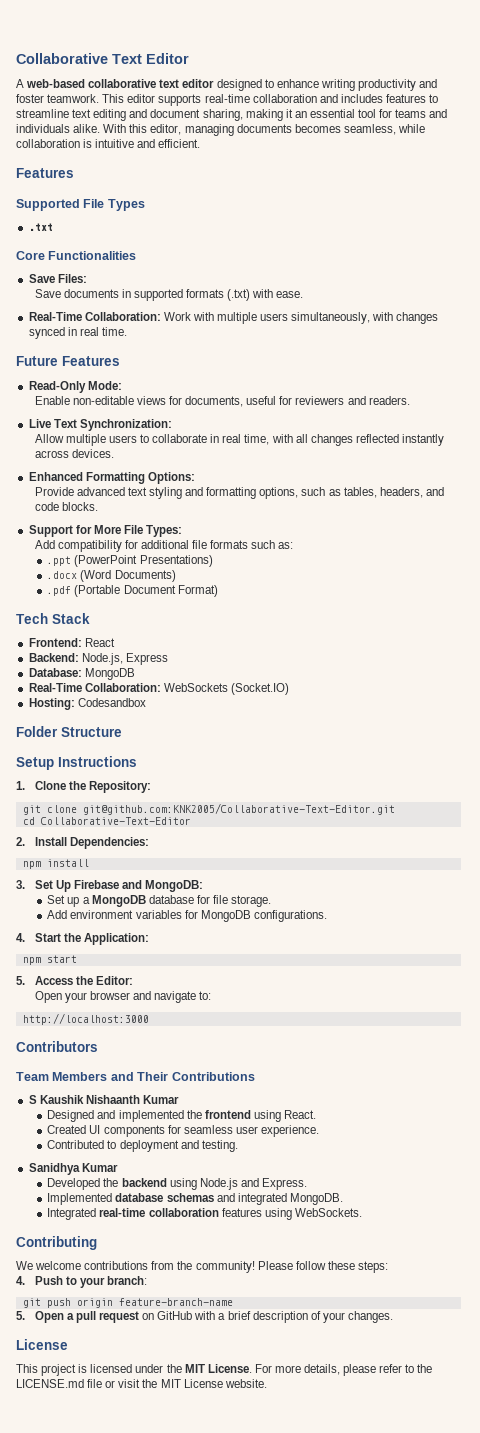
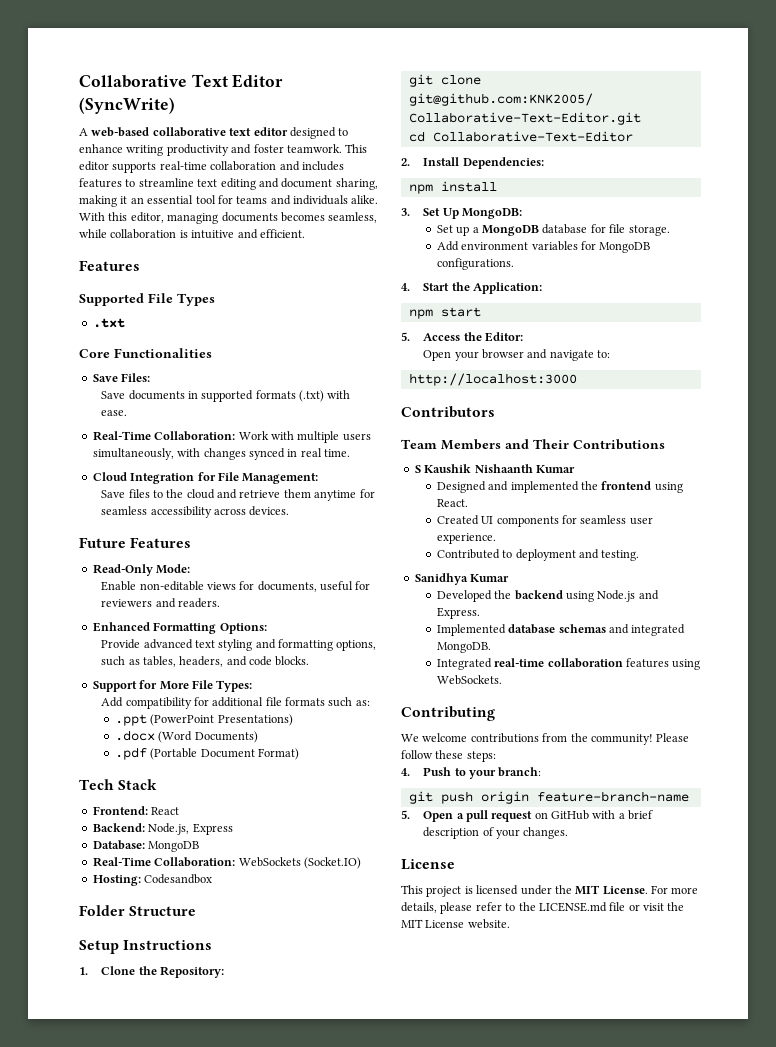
- Collaborative Text Editor
+ Collaborative Text Editor (SyncWrite)
+ Cloud Integration for File Management:
+ Save files to the cloud and retrieve them anytime for seamless accessibility across devices.
- Live Text Synchronization:
- Allow multiple users to collaborate in real time, with all changes reflected instantly across devices.
- 3. Set Up Firebase and MongoDB:
+ 3. Set Up MongoDB:

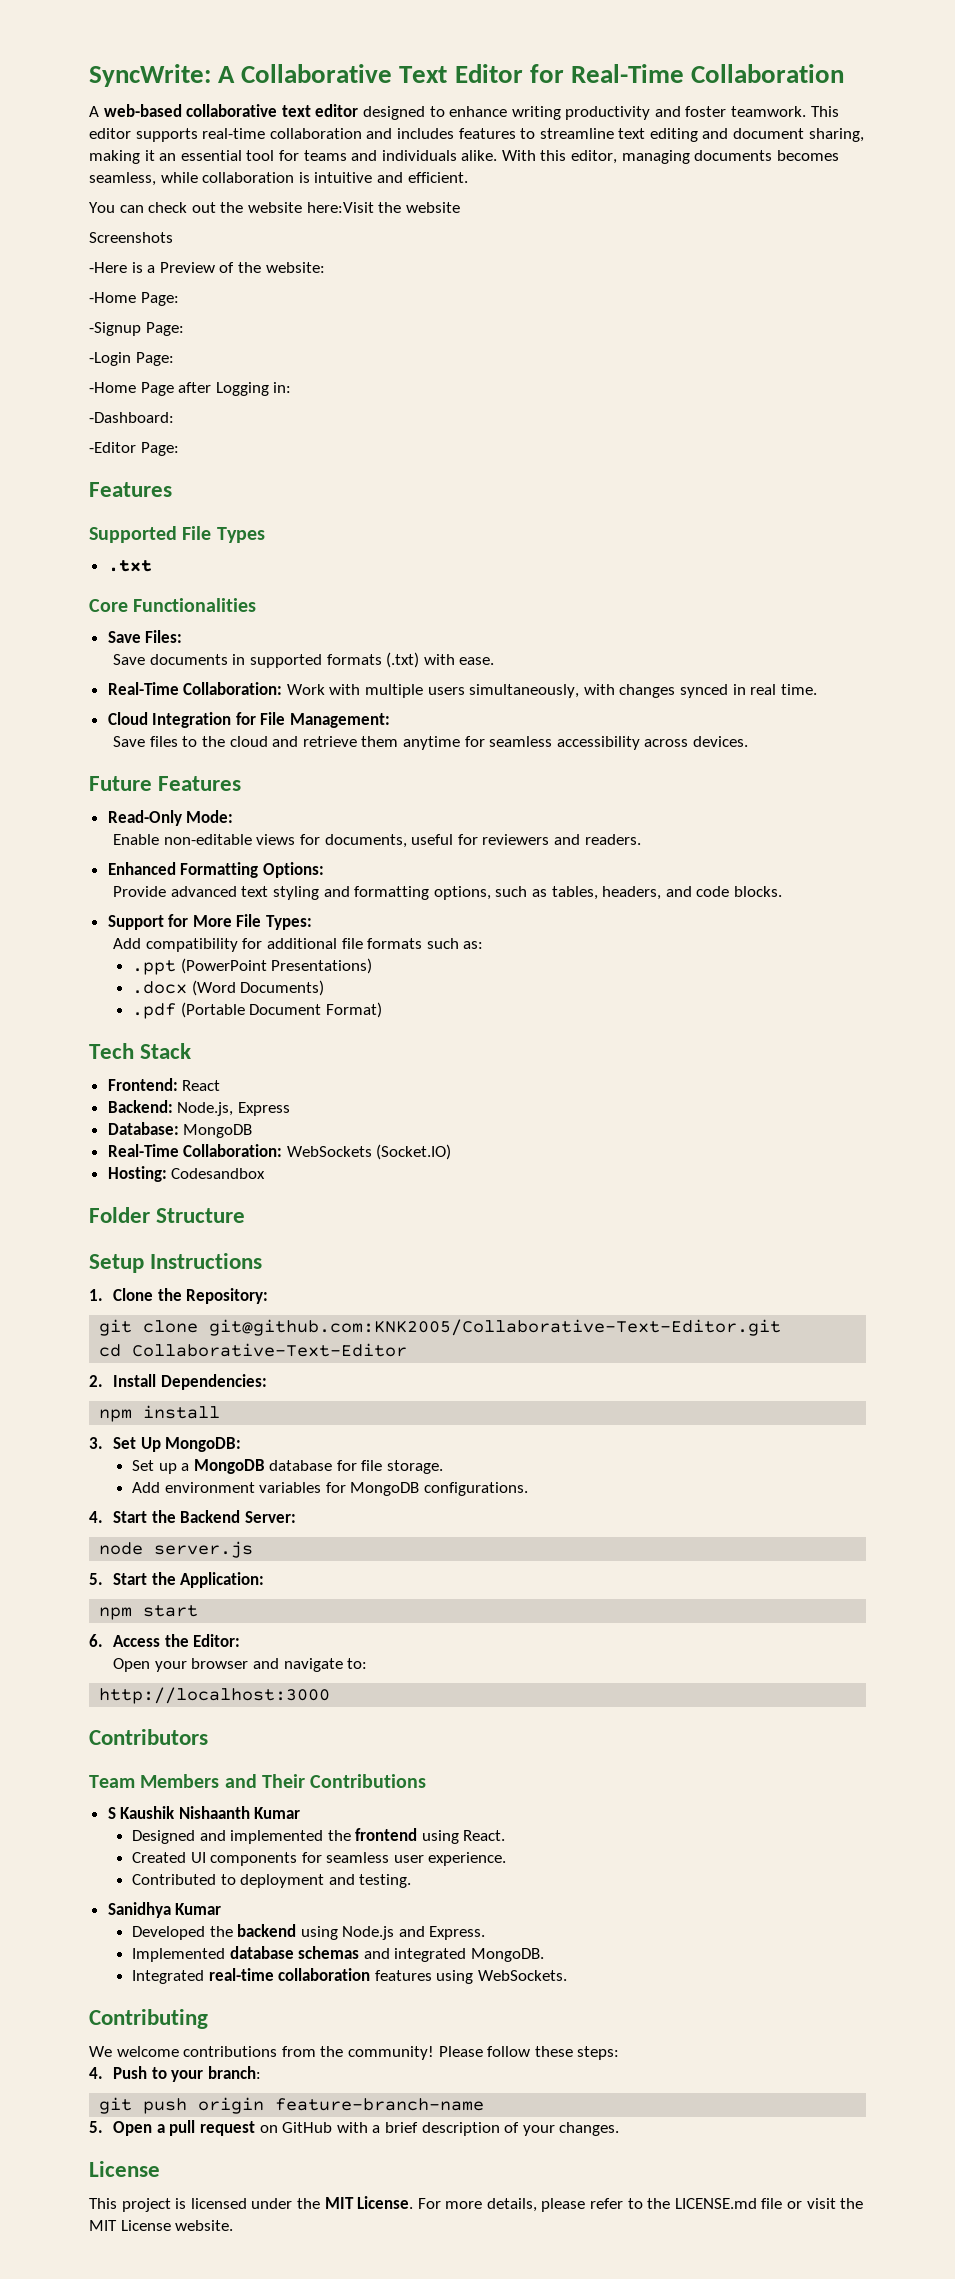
- Collaborative Text Editor (SyncWrite)
+ SyncWrite: A Collaborative Text Editor for Real-Time Collaboration
+ You can check out the website here:Visit the website
+ Screenshots
+ -Here is a Preview of the website:
+ -Home Page:
+ -Signup Page:
+ -Login Page:
+ -Home Page after Logging in:
+ -Dashboard:
+ -Editor Page:
- 4. Start the Application:
+ 4. Start the Backend Server:
+ node server.js
+ 5. Start the Application:
- 5. Access the Editor:
+ 6. Access the Editor:

